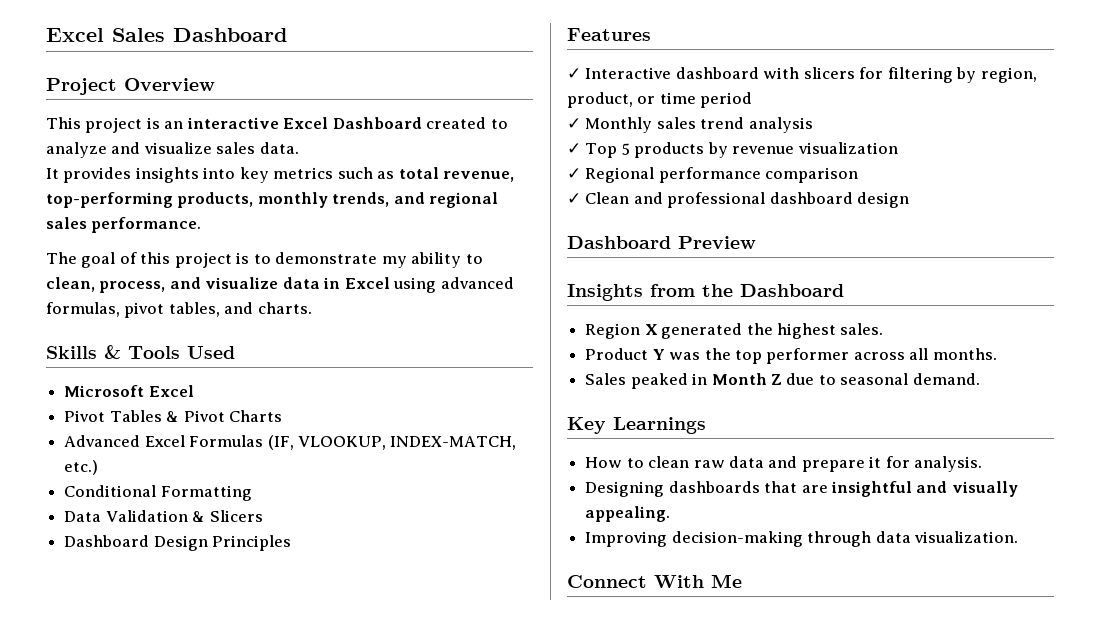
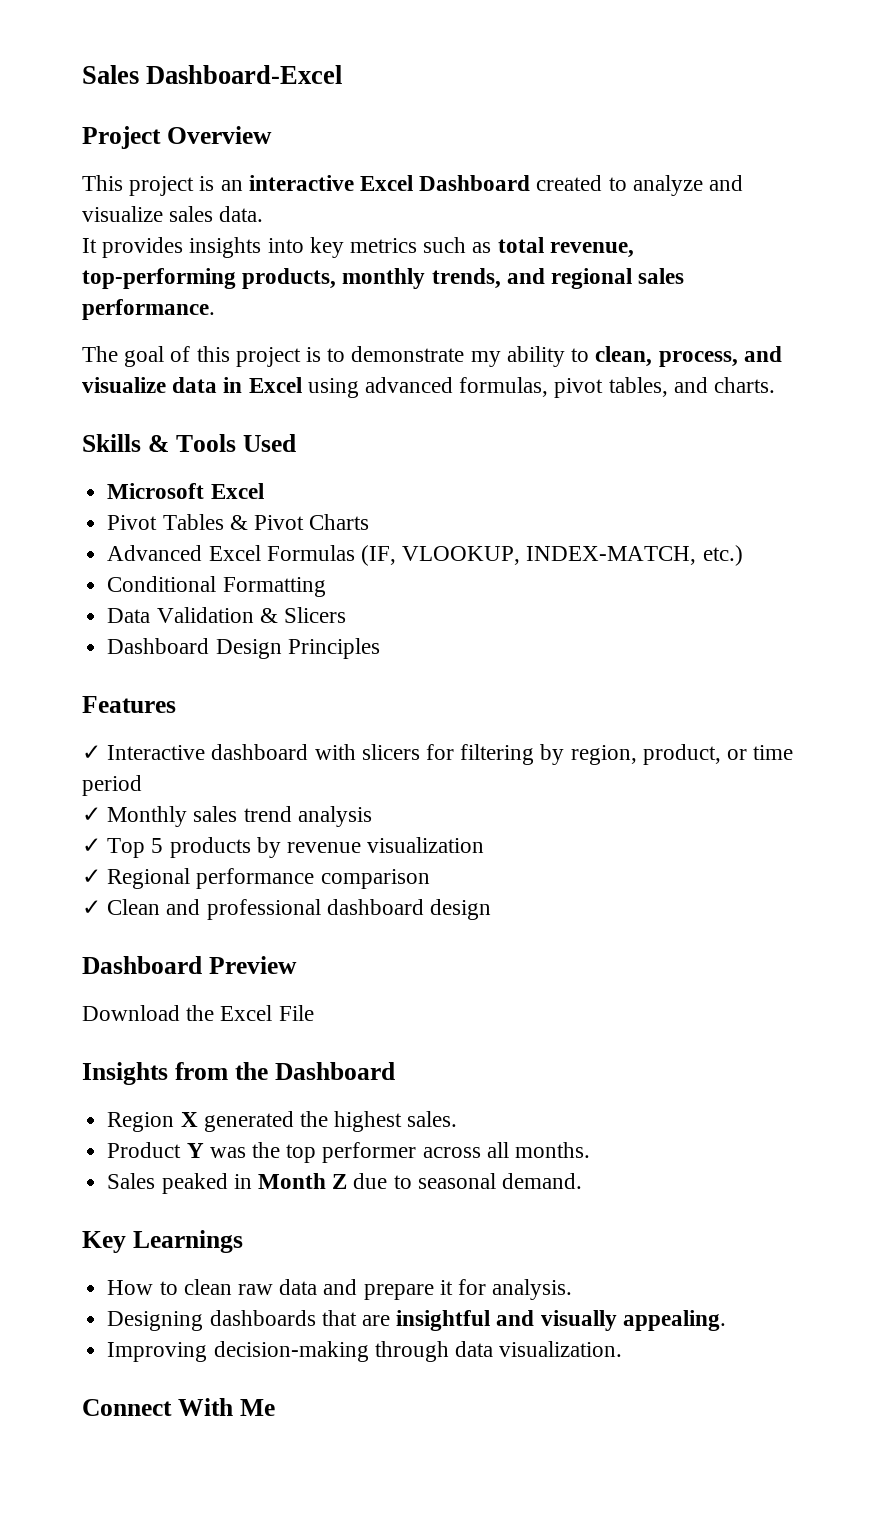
- Excel Sales Dashboard
+ Sales Dashboard-Excel
+ Download the Excel File

